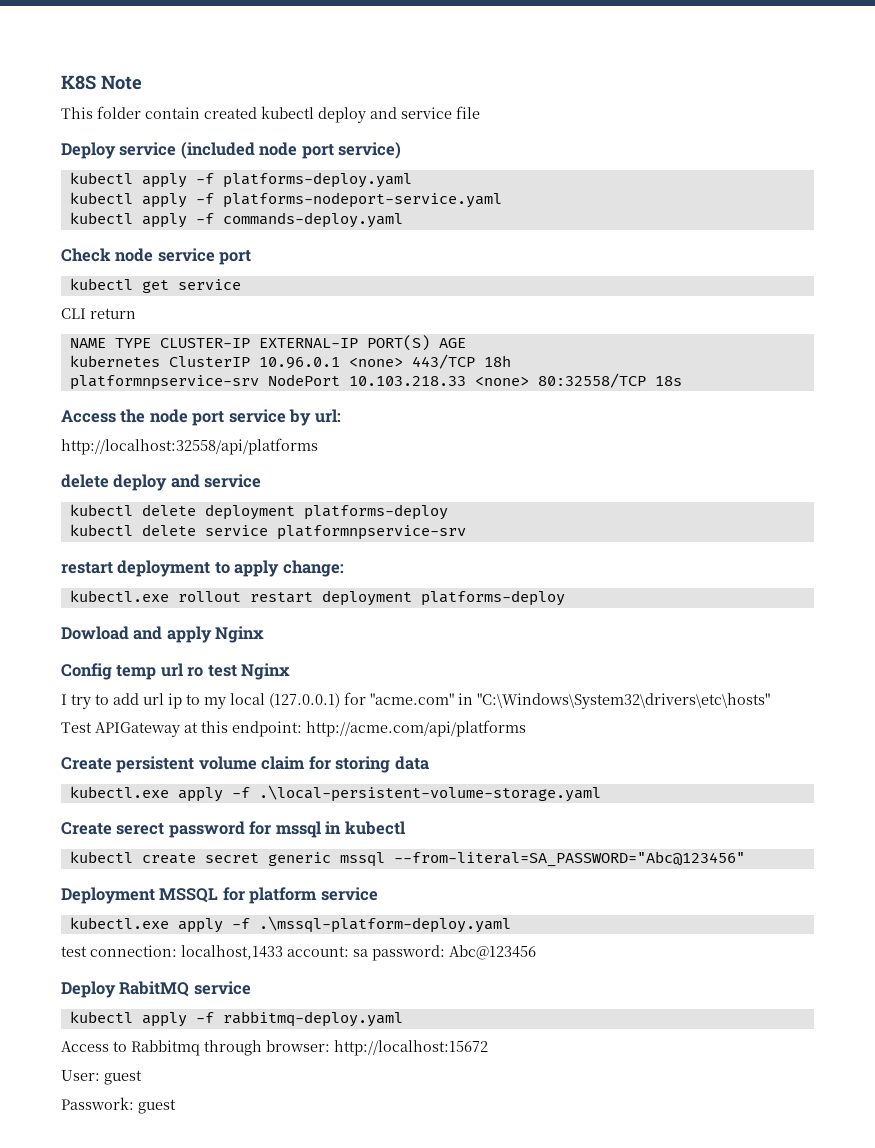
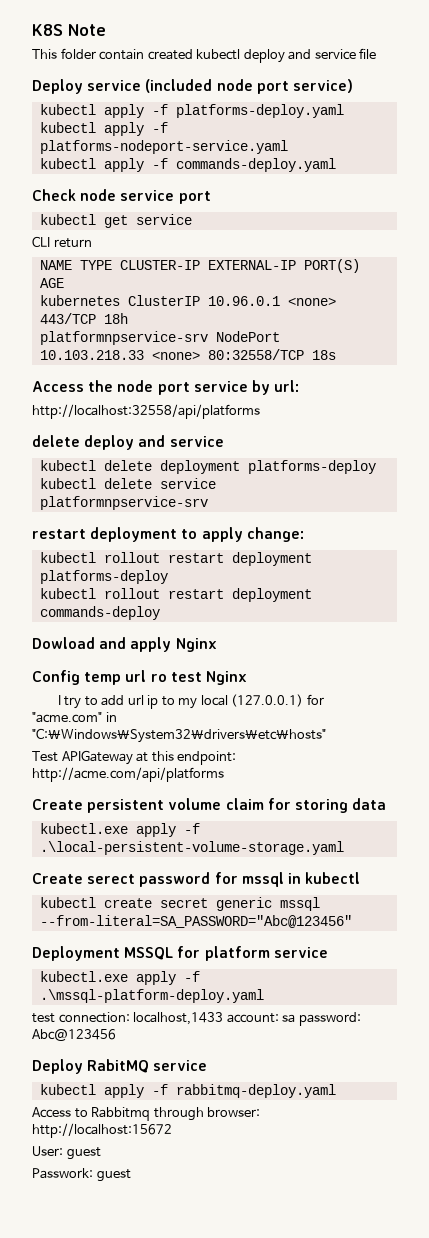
- kubectl.exe rollout restart deployment platforms-deploy
+ kubectl rollout restart deployment platforms-deploy
+ kubectl rollout restart deployment commands-deploy

